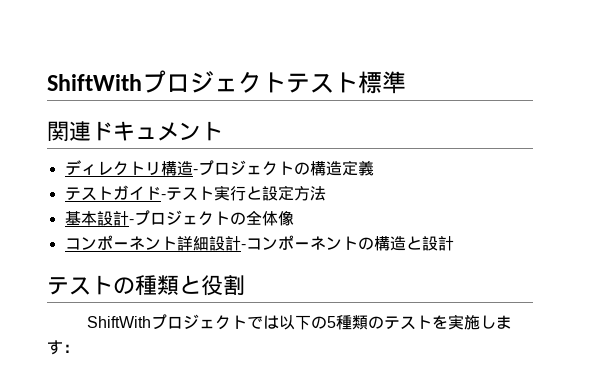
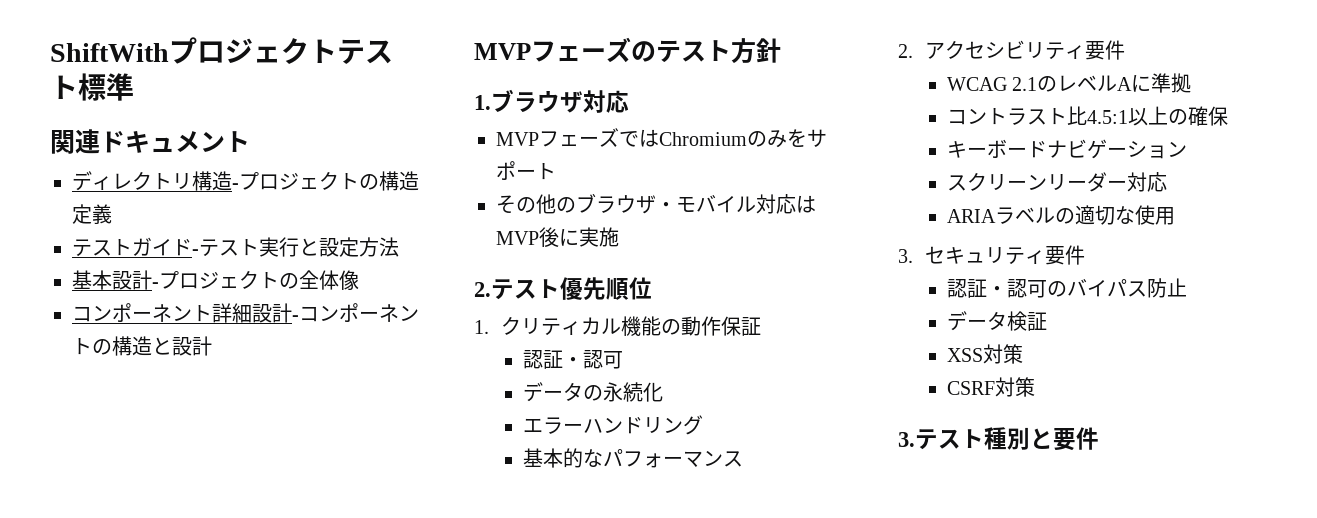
- テストの種類と役割
- ShiftWithプロジェクトでは以下の5種類のテストを実施します：
+ MVPフェーズのテスト方針
+ 1.ブラウザ対応
+ MVPフェーズではChromiumのみをサポート
+ その他のブラウザ・モバイル対応はMVP後に実施
+ 2.テスト優先順位
+ 1.クリティカル機能の動作保証
+ 認証・認可
+ データの永続化
+ エラーハンドリング
+ 基本的なパフォーマンス
+ 2.アクセシビリティ要件
+ WCAG 2.1のレベルAに準拠
+ コントラスト比4.5:1以上の確保
+ キーボードナビゲーション
+ スクリーンリーダー対応
+ ARIAラベルの適切な使用
+ 3.セキュリティ要件
+ 認証・認可のバイパス防止
+ データ検証
+ XSS対策
+ CSRF対策
+ 3.テスト種別と要件

